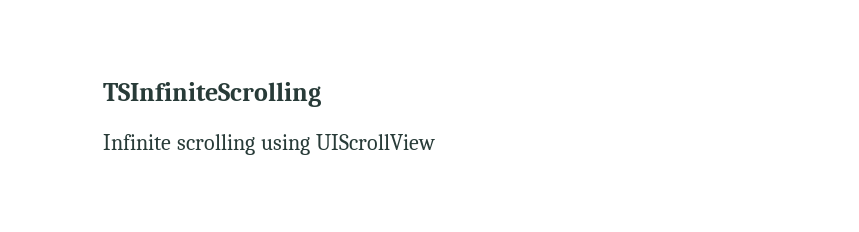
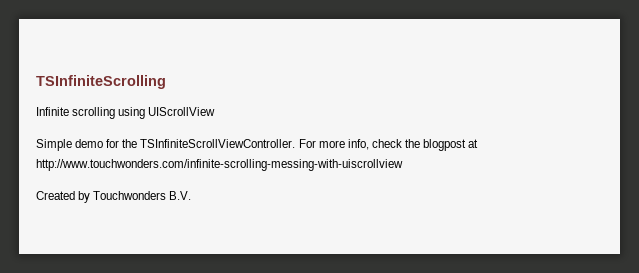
+ Simple demo for the TSInfiniteScrollViewController. For more info, check the blogpost at http://www.touchwonders.com/infinite-scrolling-messing-with-uiscrollview
+ Created by Touchwonders B.V.

